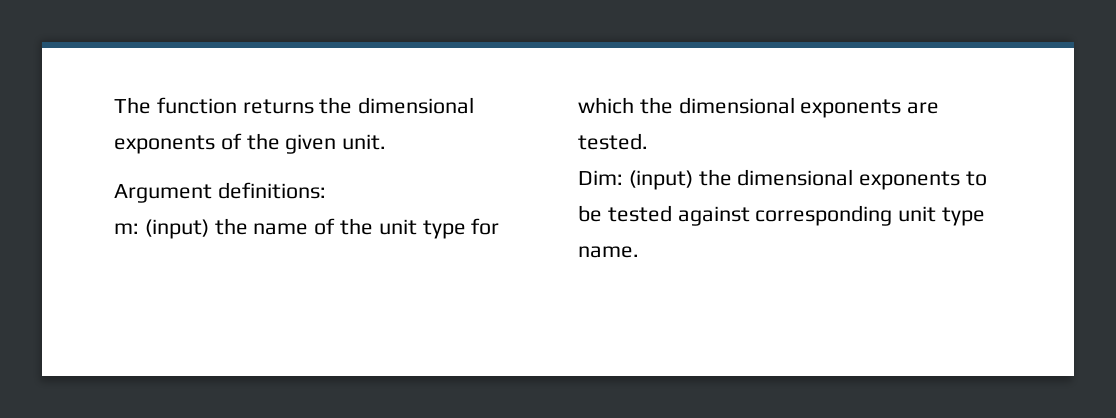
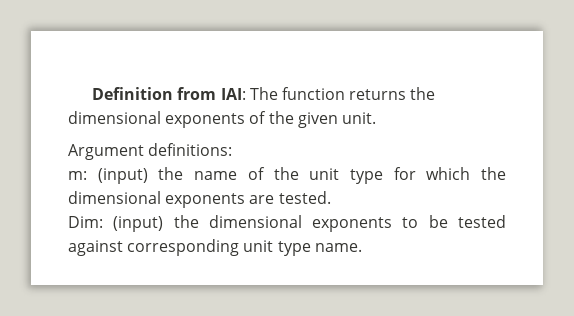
- The function returns the dimensional exponents of the given unit.
+ Definition from IAI: The function returns the dimensional exponents of the given unit.

